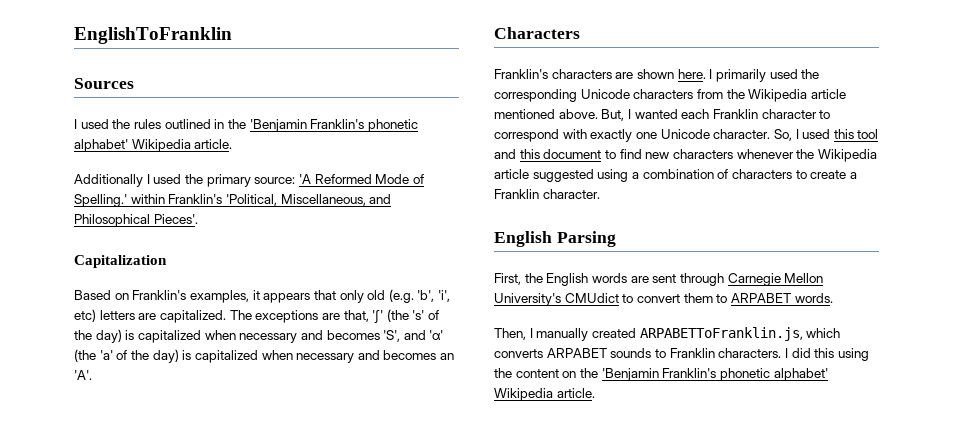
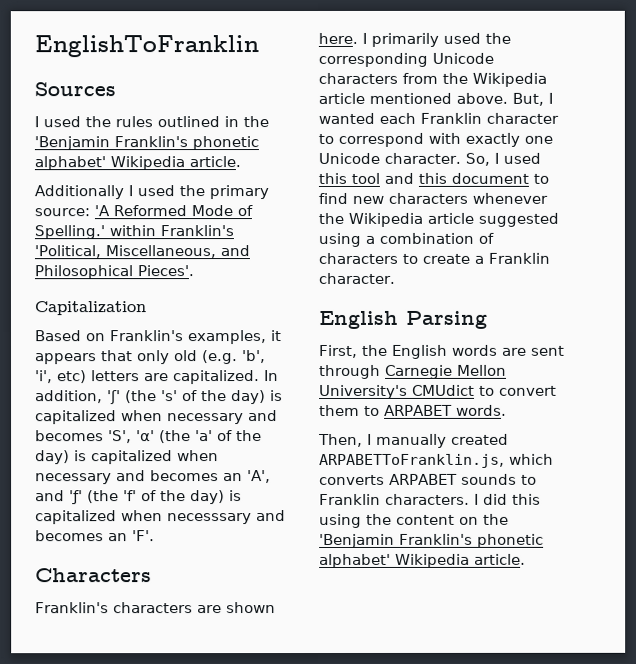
- The exceptions are that, 'ʃ' (the 's' of the day) is capitalized when necessary and becomes 'S', and 'α' (the 'a' of the day) is capitalized when necessary and becomes an 'A'.
+ In addition, 'ʃ' (the 's' of the day) is capitalized when necessary and becomes 'S', 'α' (the 'a' of the day) is capitalized when necessary and becomes an 'A', and 'ƒ' (the 'f' of the day) is capitalized when necesssary and becomes an 'F'.

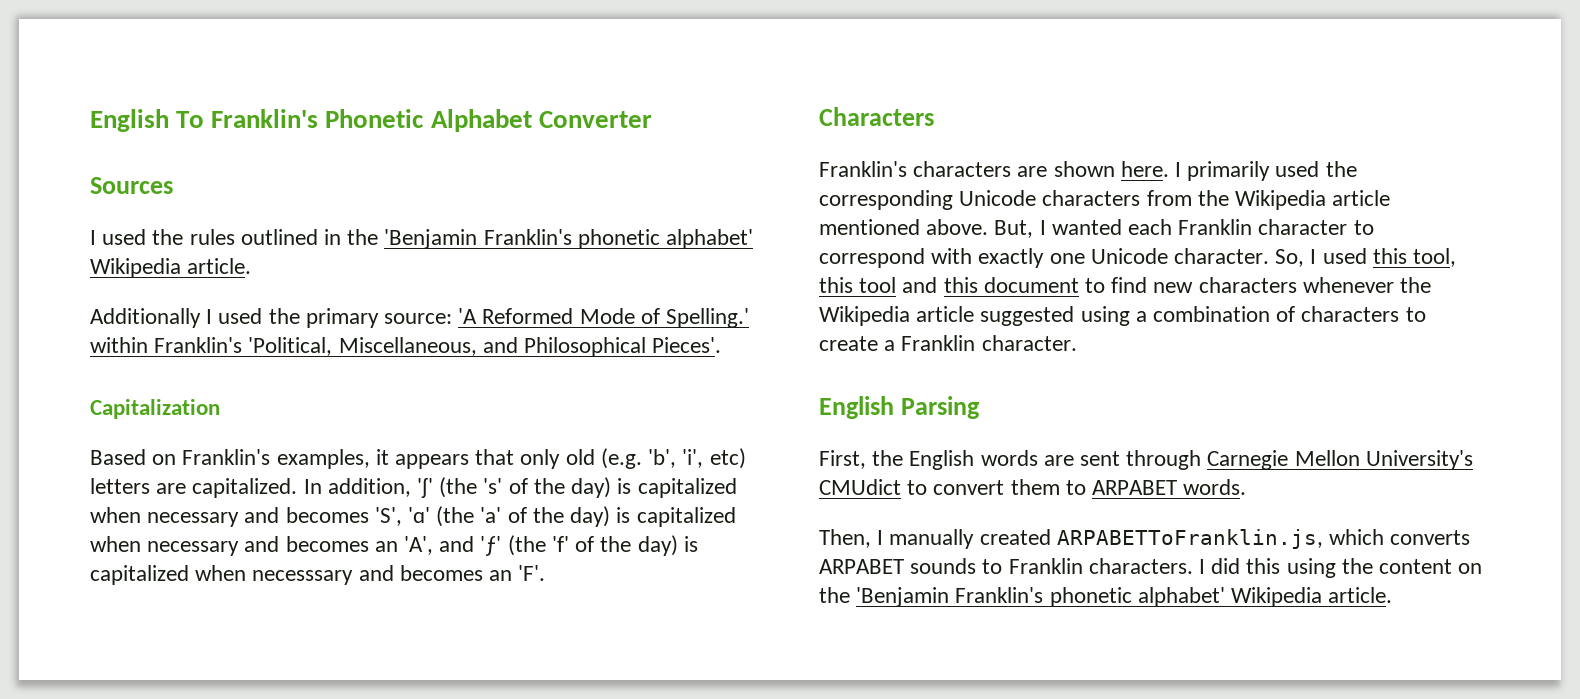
- EnglishToFranklin
+ English To Franklin's Phonetic Alphabet Converter
- In addition, 'ʃ' (the 's' of the day) is capitalized when necessary and becomes 'S', 'α' (the 'a' of the day) is capitalized when necessary and becomes an 'A', and 'ƒ' (the 'f' of the day) is capitalized when necesssary and becomes an 'F'.
+ In addition, 'ʃ' (the 's' of the day) is capitalized when necessary and becomes 'S', 'ɑ' (the 'a' of the day) is capitalized when necessary and becomes an 'A', and 'ƒ' (the 'f' of the day) is capitalized when necesssary and becomes an 'F'.
- So, I used this tool and this document to find new characters whenever the Wikipedia article suggested using a combination of characters to create a Franklin character.
+ So, I used this tool, this tool and this document to find new characters whenever the Wikipedia article suggested using a combination of characters to create a Franklin character.

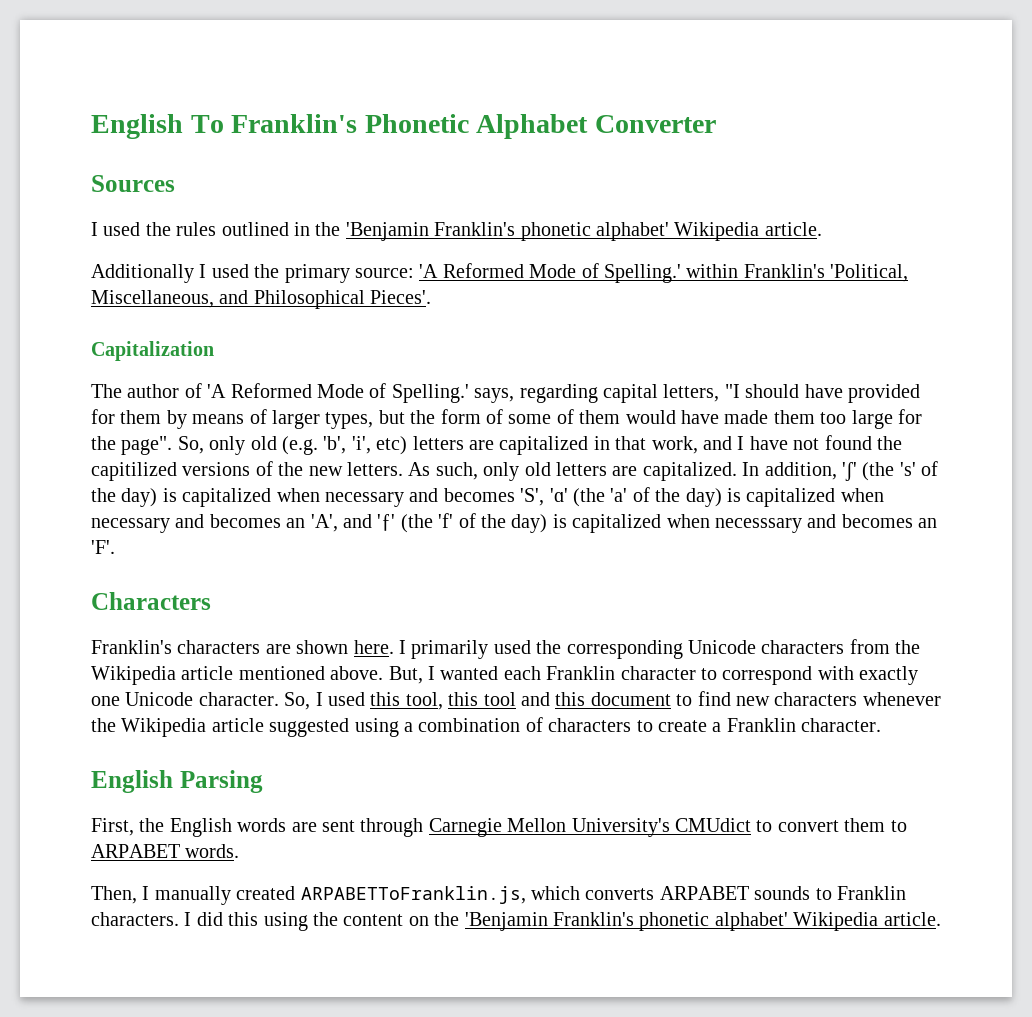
- Based on Franklin's examples, it appears that only old (e.g. 'b', 'i', etc) letters are capitalized.
+ The author of 'A Reformed Mode of Spelling.' says, regarding capital letters, "I should have provided for them by means of larger types, but the form of some of them would have made them too large for the page". So, only old (e.g. 'b', 'i', etc) letters are capitalized in that work, and I have not found the capitilized versions of the new letters. As such, only old letters are capitalized.

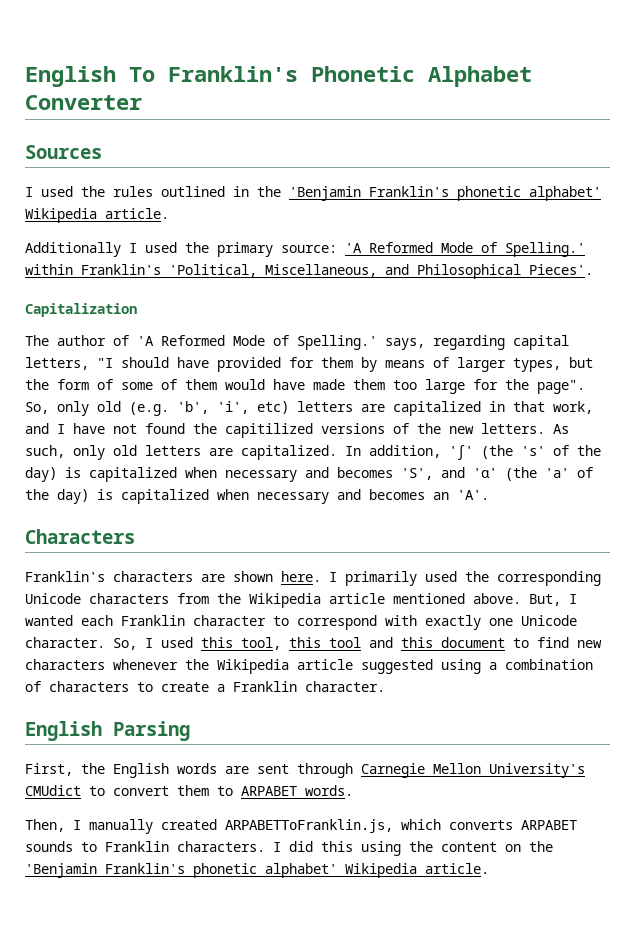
- In addition, 'ʃ' (the 's' of the day) is capitalized when necessary and becomes 'S', 'ɑ' (the 'a' of the day) is capitalized when necessary and becomes an 'A', and 'ƒ' (the 'f' of the day) is capitalized when necesssary and becomes an 'F'.
+ In addition, 'ʃ' (the 's' of the day) is capitalized when necessary and becomes 'S', and 'ɑ' (the 'a' of the day) is capitalized when necessary and becomes an 'A'.

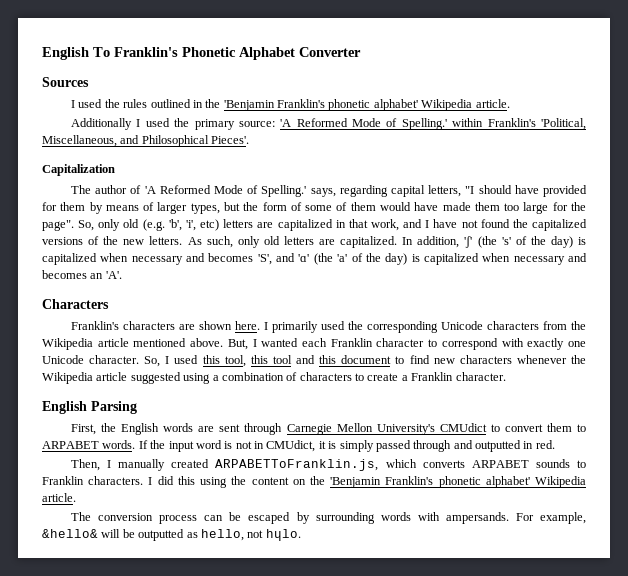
- So, only old (e.g. 'b', 'i', etc) letters are capitalized in that work, and I have not found the capitilized versions of the new letters.
+ So, only old (e.g. 'b', 'i', etc) letters are capitalized in that work, and I have not found the capitalized versions of the new letters.
+ If the input word is not in CMUdict, it is simply passed through and outputted in red.
+ The conversion process can be escaped by surrounding words with ampersands. For example, &hello& will be outputted as hello, not hɥlo.

